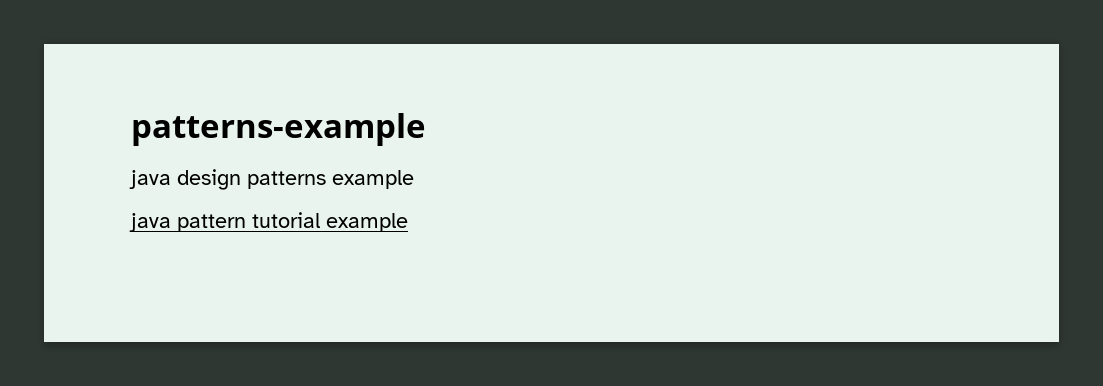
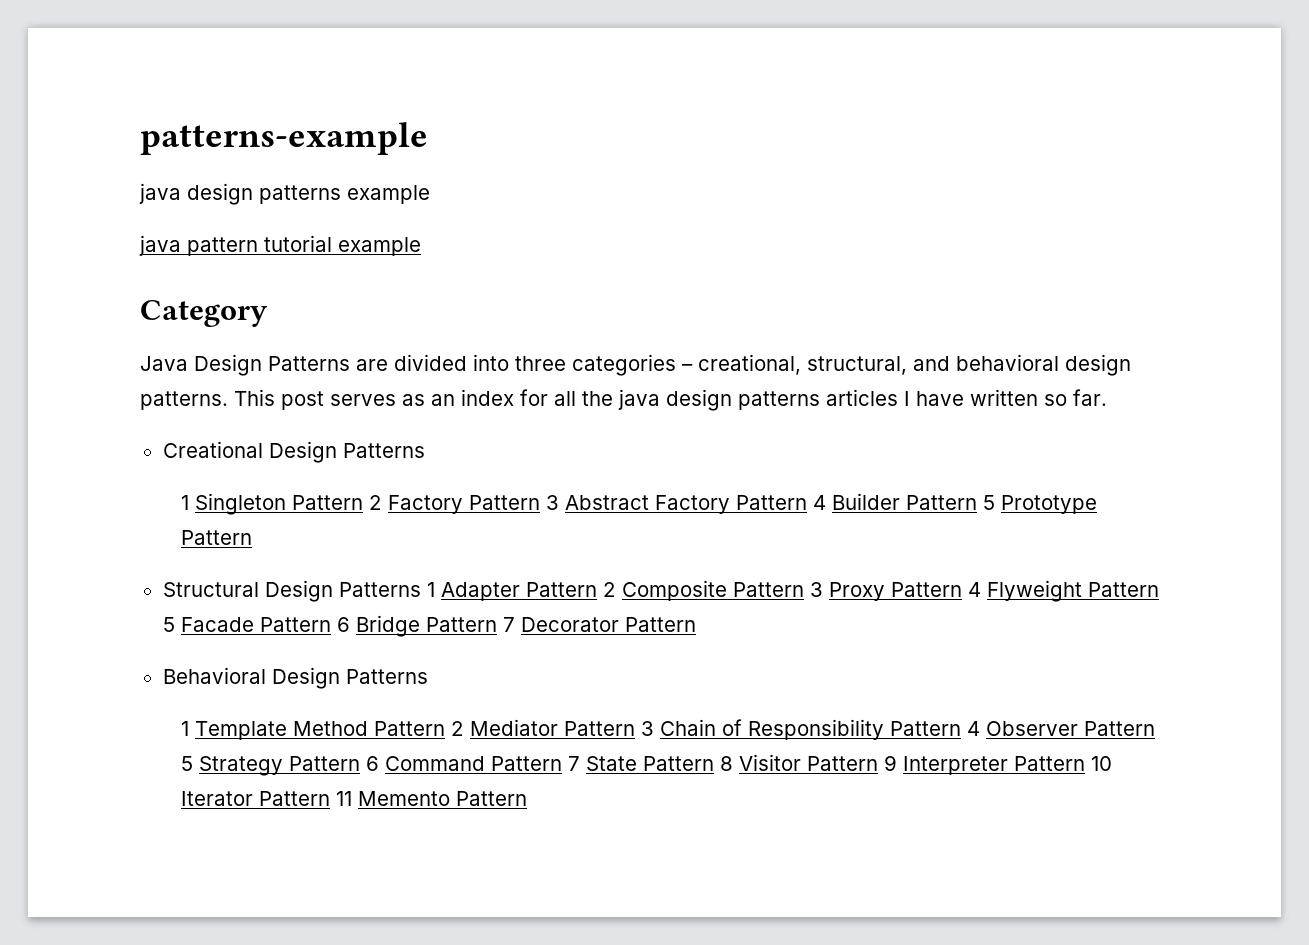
+ Category
+ Java Design Patterns are divided into three categories – creational, structural, and behavioral design patterns. This post serves as an index for all the java design patterns articles I have written so far.
+ Creational Design Patterns
+ 1 Singleton Pattern 2 Factory Pattern 3 Abstract Factory Pattern 4 Builder Pattern 5 Prototype Pattern
+ Structural Design Patterns 1 Adapter Pattern 2 Composite Pattern 3 Proxy Pattern 4 Flyweight Pattern 5 Facade Pattern 6 Bridge Pattern 7 Decorator Pattern
+ Behavioral Design Patterns
+ 1 Template Method Pattern 2 Mediator Pattern 3 Chain of Responsibility Pattern 4 Observer Pattern 5 Strategy Pattern 6 Command Pattern 7 State Pattern 8 Visitor Pattern 9 Interpreter Pattern 10 Iterator Pattern 11 Memento Pattern

